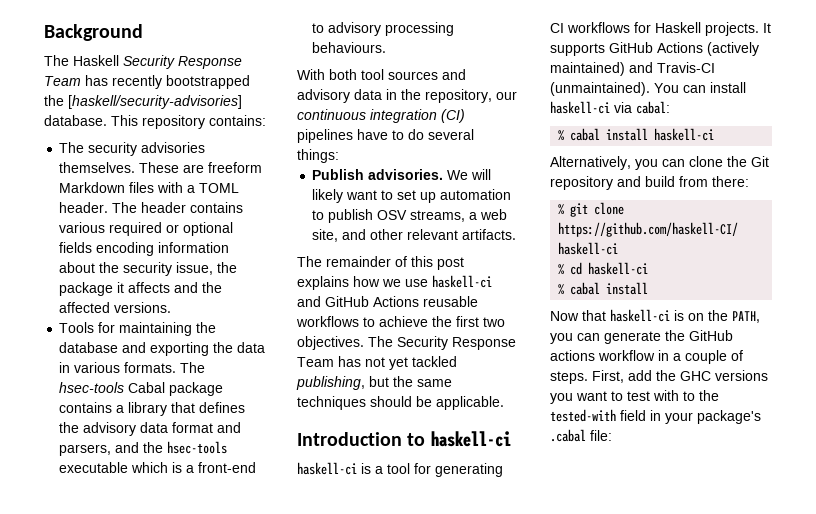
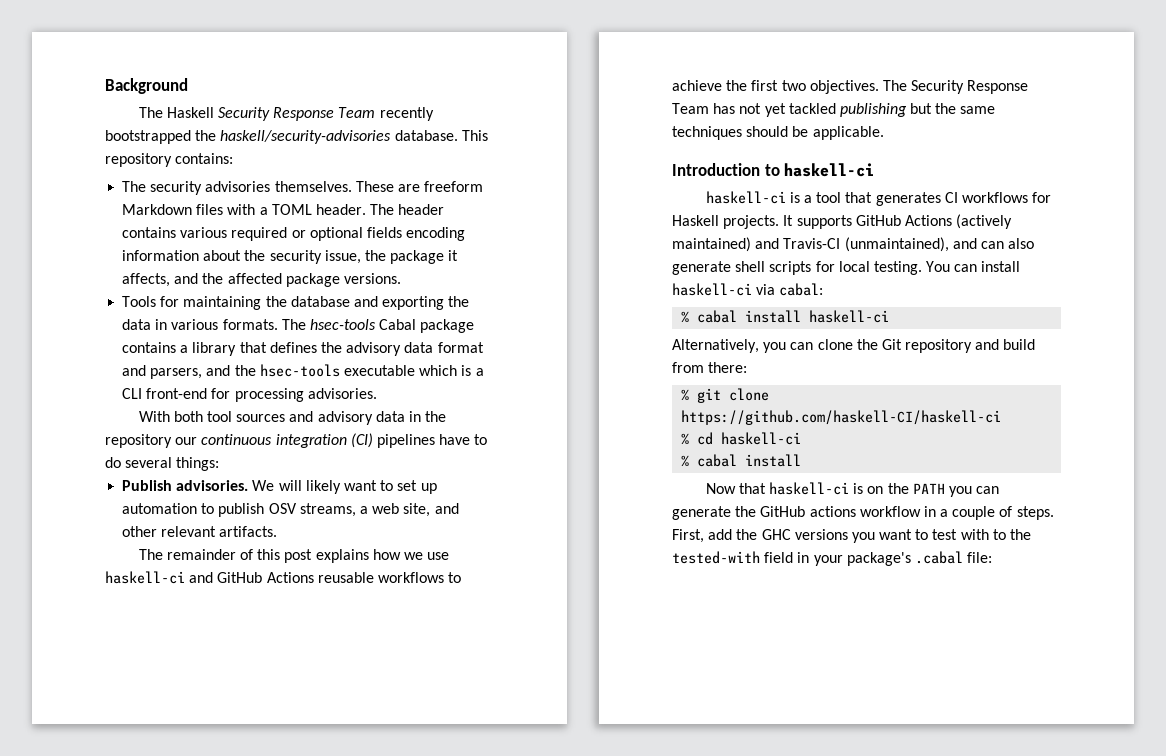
- The Haskell Security Response Team has recently bootstrapped the [haskell/security-advisories] database.
+ The Haskell Security Response Team recently bootstrapped the haskell/security-advisories database.
- The header contains various required or optional fields encoding information about the security issue, the package it affects and the affected versions.
+ The header contains various required or optional fields encoding information about the security issue, the package it affects, and the affected package versions.
- The hsec-tools Cabal package contains a library that defines the advisory data format and parsers, and the hsec-tools executable which is a front-end to advisory processing behaviours.
+ The hsec-tools Cabal package contains a library that defines the advisory data format and parsers, and the hsec-tools executable which is a CLI front-end for processing advisories.
- With both tool sources and advisory data in the repository, our continuous integration (CI) pipelines have to do several things:
+ With both tool sources and advisory data in the repository our continuous integration (CI) pipelines have to do several things:
- The Security Response Team has not yet tackled publishing, but the same techniques should be applicable.
+ The Security Response Team has not yet tackled publishing but the same techniques should be applicable.
- haskell-ci is a tool for generating CI workflows for Haskell projects.
+ haskell-ci is a tool that generates CI workflows for Haskell projects.
- It supports GitHub Actions (actively maintained) and Travis-CI (unmaintained).
+ It supports GitHub Actions (actively maintained) and Travis-CI (unmaintained), and can also generate shell scripts for local testing.
- Now that haskell-ci is on the PATH, you can generate the GitHub actions workflow in a couple of steps.
+ Now that haskell-ci is on the PATH you can generate the GitHub actions workflow in a couple of steps.

